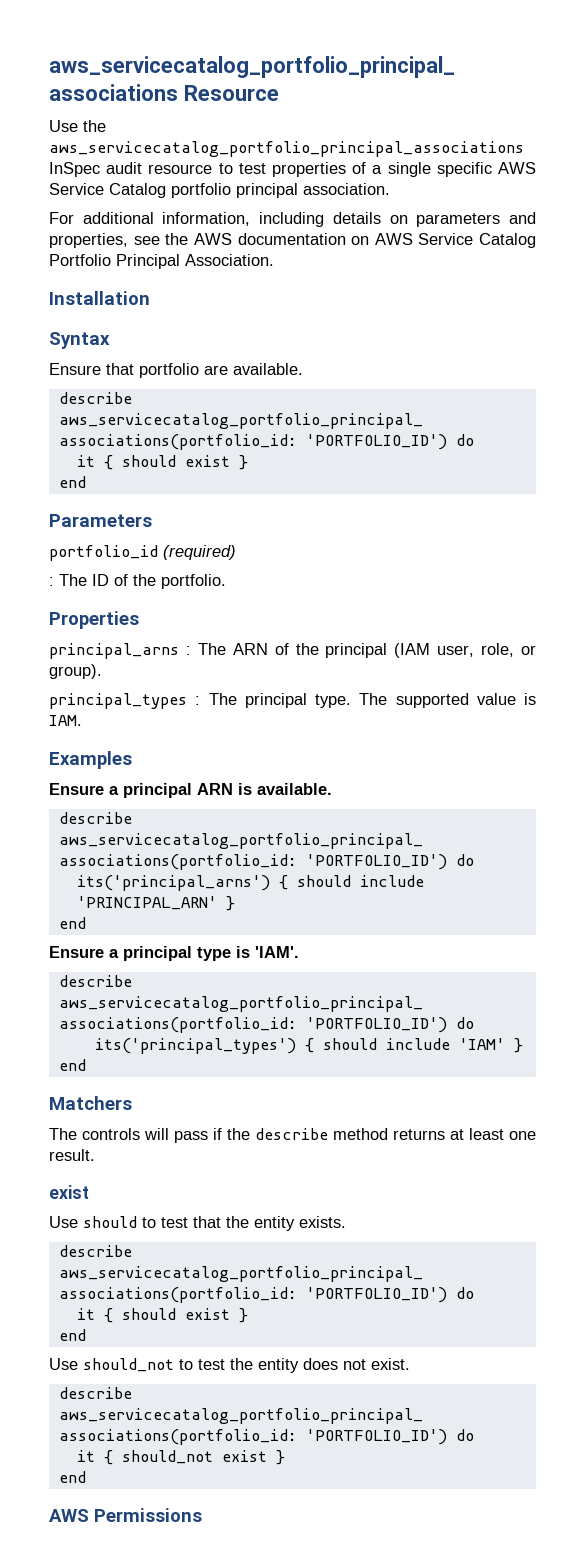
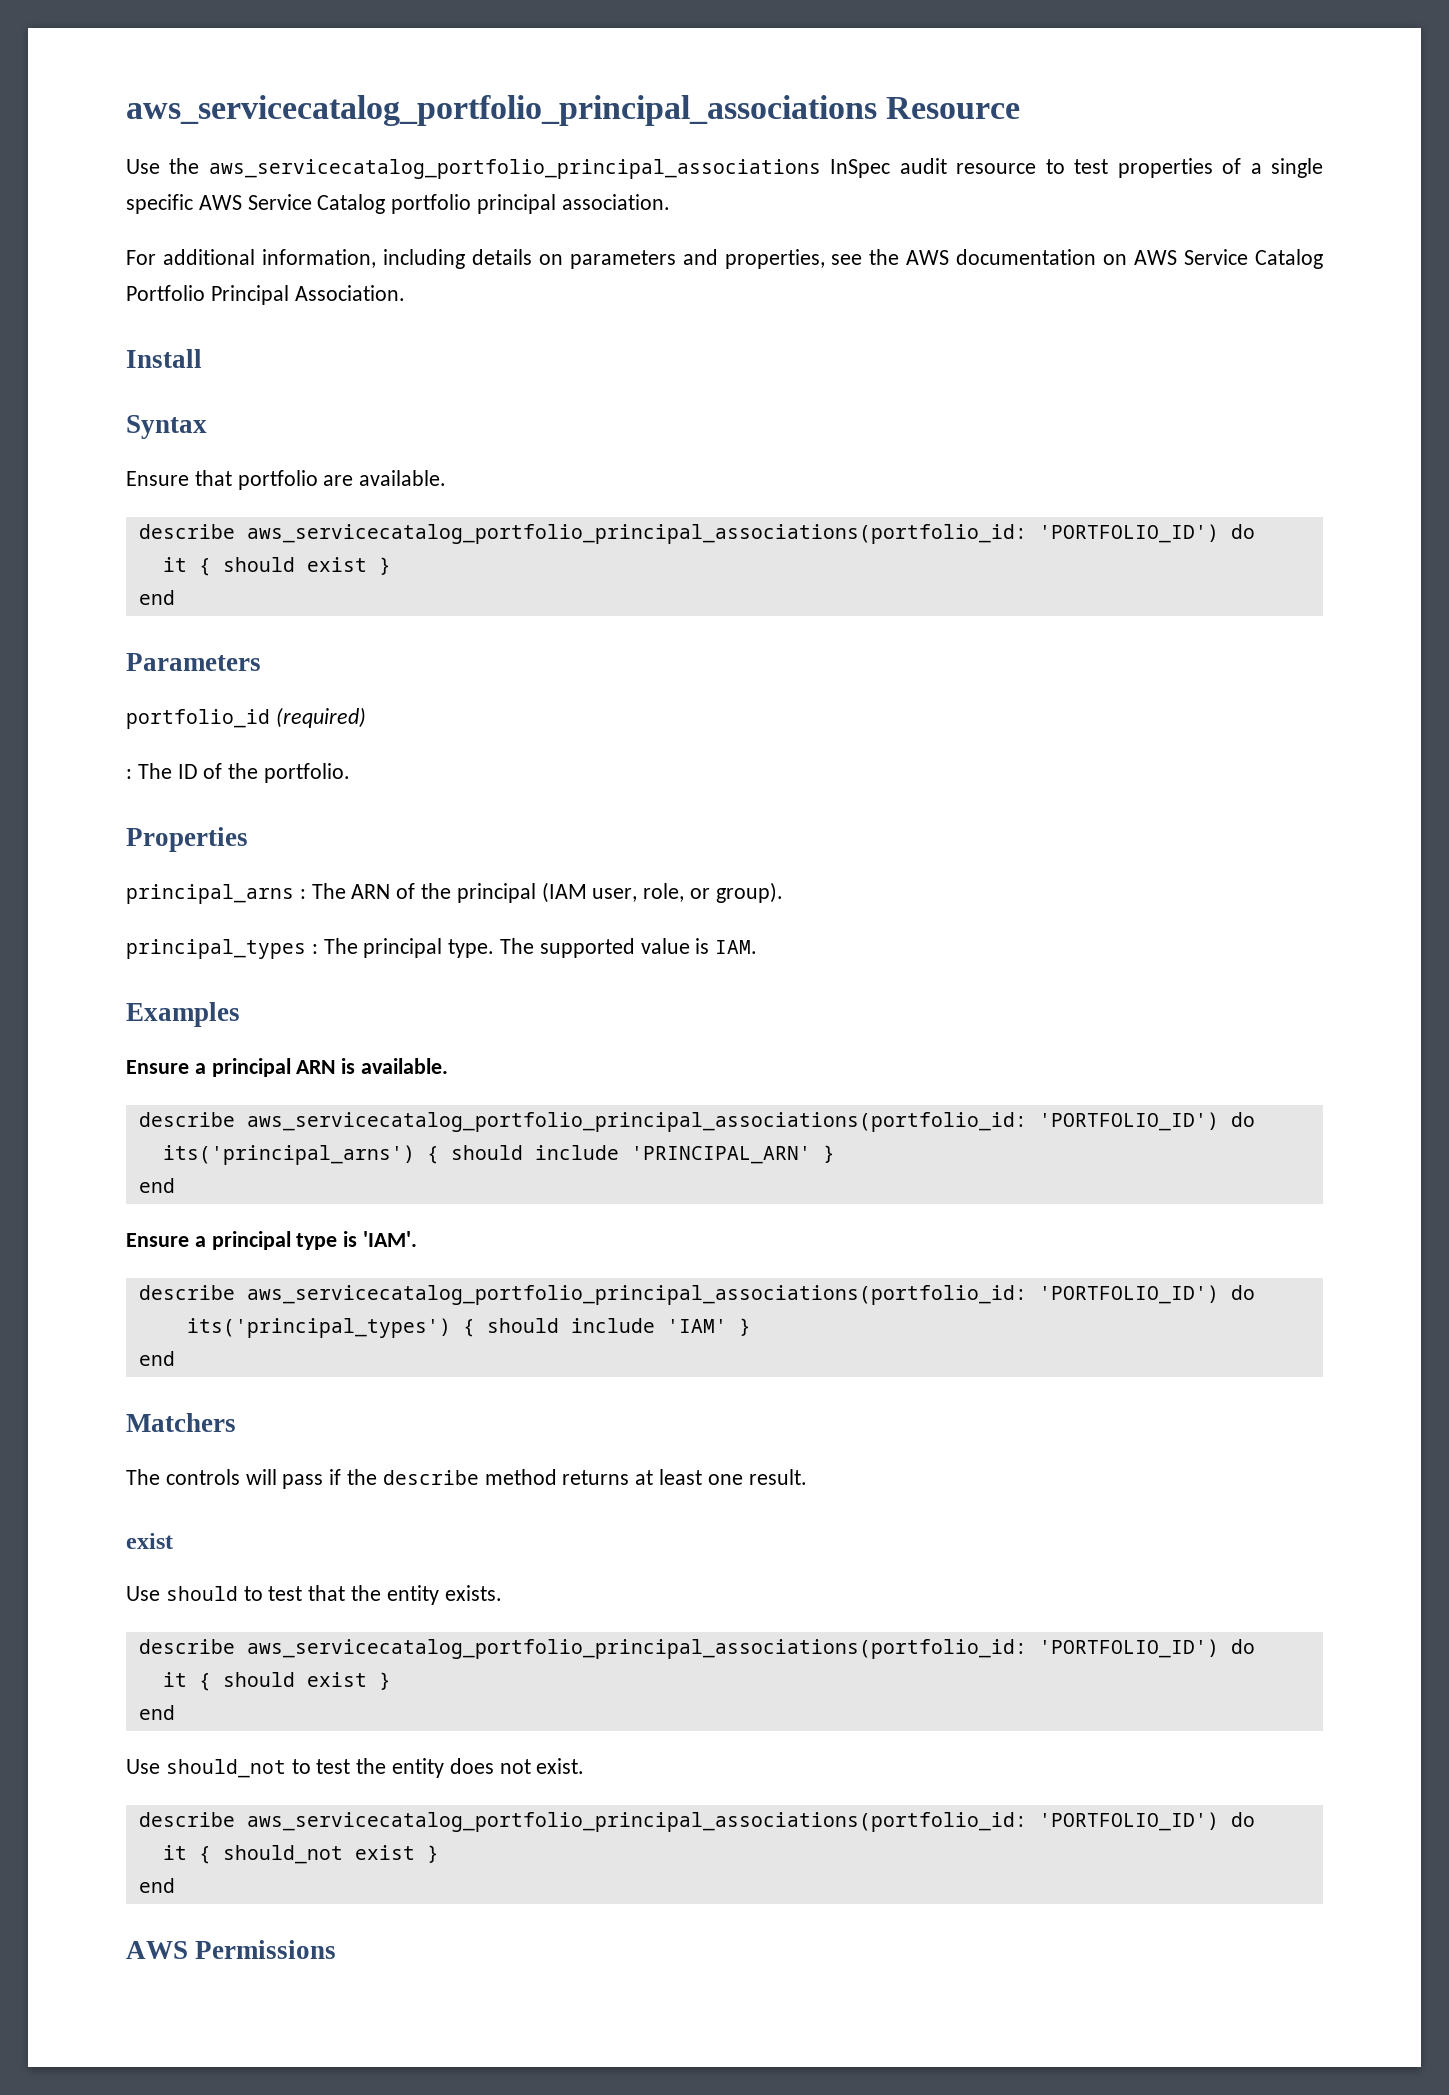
- Installation
+ Install

